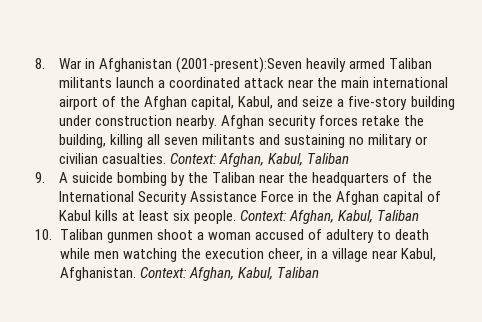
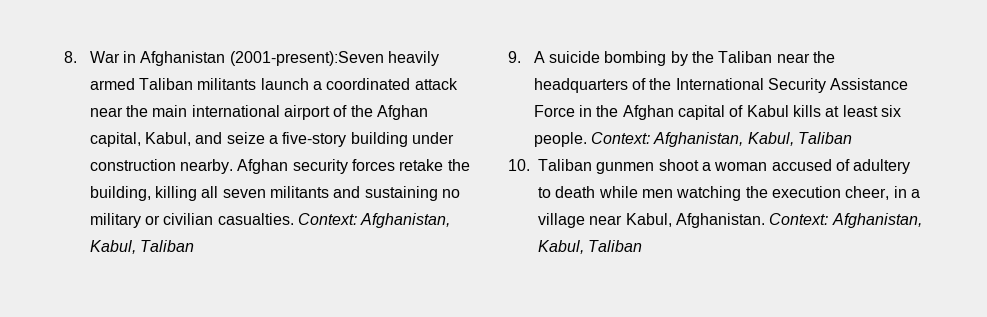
- Afghan security forces retake the building, killing all seven militants and sustaining no military or civilian casualties. Context: Afghan, Kabul, Taliban
+ Afghan security forces retake the building, killing all seven militants and sustaining no military or civilian casualties. Context: Afghanistan, Kabul, Taliban
- 9. A suicide bombing by the Taliban near the headquarters of the International Security Assistance Force in the Afghan capital of Kabul kills at least six people. Context: Afghan, Kabul, Taliban
+ 9. A suicide bombing by the Taliban near the headquarters of the International Security Assistance Force in the Afghan capital of Kabul kills at least six people. Context: Afghanistan, Kabul, Taliban
- 10. Taliban gunmen shoot a woman accused of adultery to death while men watching the execution cheer, in a village near Kabul, Afghanistan. Context: Afghan, Kabul, Taliban
+ 10. Taliban gunmen shoot a woman accused of adultery to death while men watching the execution cheer, in a village near Kabul, Afghanistan. Context: Afghanistan, Kabul, Taliban

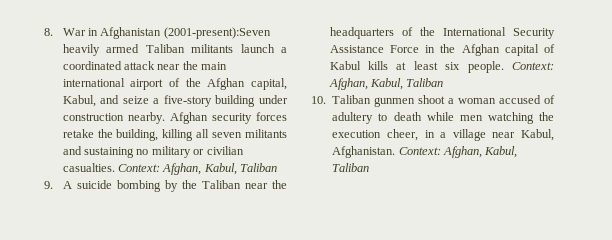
- Afghan security forces retake the building, killing all seven militants and sustaining no military or civilian casualties. Context: Afghanistan, Kabul, Taliban
+ Afghan security forces retake the building, killing all seven militants and sustaining no military or civilian casualties. Context: Afghan, Kabul, Taliban
- 9. A suicide bombing by the Taliban near the headquarters of the International Security Assistance Force in the Afghan capital of Kabul kills at least six people. Context: Afghanistan, Kabul, Taliban
+ 9. A suicide bombing by the Taliban near the headquarters of the International Security Assistance Force in the Afghan capital of Kabul kills at least six people. Context: Afghan, Kabul, Taliban
- 10. Taliban gunmen shoot a woman accused of adultery to death while men watching the execution cheer, in a village near Kabul, Afghanistan. Context: Afghanistan, Kabul, Taliban
+ 10. Taliban gunmen shoot a woman accused of adultery to death while men watching the execution cheer, in a village near Kabul, Afghanistan. Context: Afghan, Kabul, Taliban

